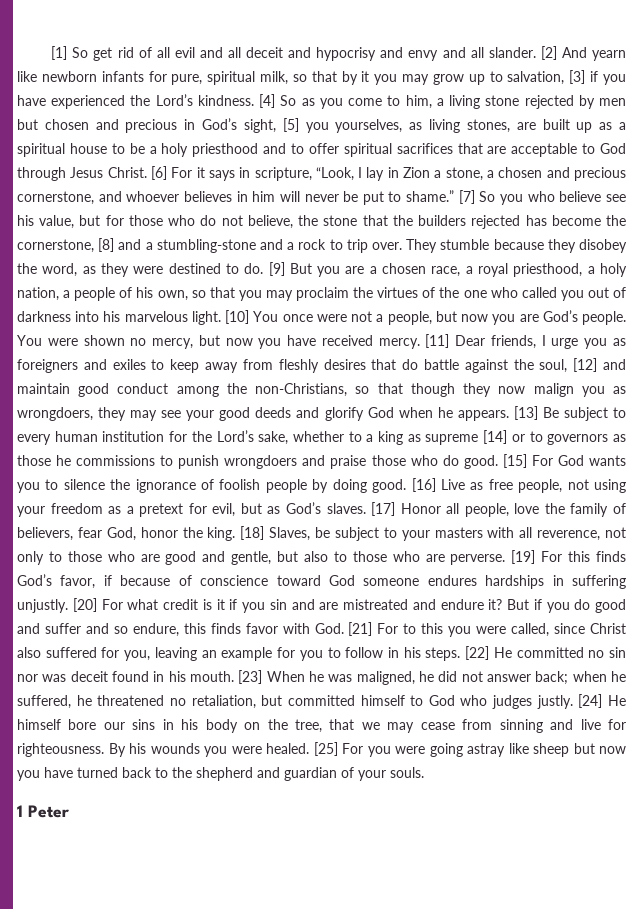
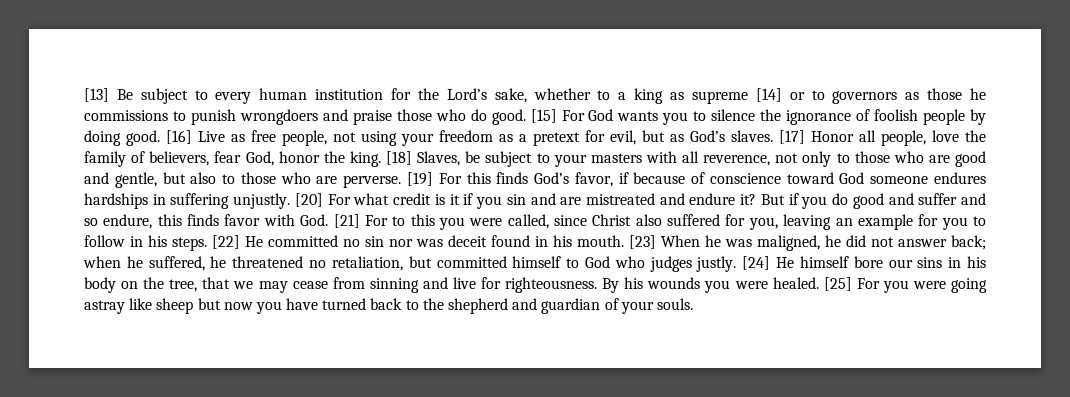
- [1] So get rid of all evil and all deceit and hypocrisy and envy and all slander. [2] And yearn like newborn infants for pure, spiritual milk, so that by it you may grow up to salvation, [3] if you have experienced the Lord’s kindness. [4] So as you come to him, a living stone rejected by men but chosen and precious in God’s sight, [5] you yourselves, as living stones, are built up as a spiritual house to be a holy priesthood and to offer spiritual sacrifices that are acceptable to God through Jesus Christ. [6] For it says in scripture, “Look, I lay in Zion a stone, a chosen and precious cornerstone, and whoever believes in him will never be put to shame.” [7] So you who believe see his value, but for those who do not believe, the stone that the builders rejected has become the cornerstone, [8] and a stumbling-stone and a rock to trip over. They stumble because they disobey the word, as they were destined to do. [9] But you are a chosen race, a royal priesthood, a holy nation, a people of his own, so that you may proclaim the virtues of the one who called you out of darkness into his marvelous light. [10] You once were not a people, but now you are God’s people. You were shown no mercy, but now you have received mercy. [11] Dear friends, I urge you as foreigners and exiles to keep away from fleshly desires that do battle against the soul, [12] and maintain good conduct among the non-Christians, so that though they now malign you as wrongdoers, they may see your good deeds and glorify God when he appears.
- 1 Peter

